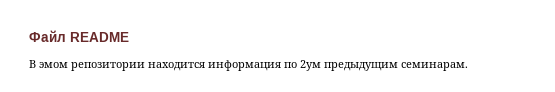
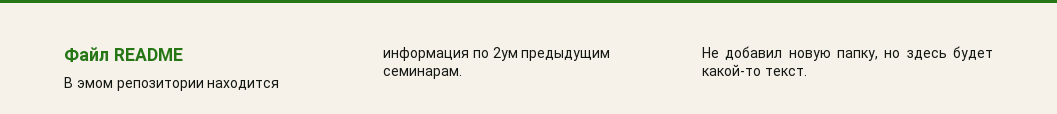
+ Не добавил новую папку, но здесь будет какой-то текст.

